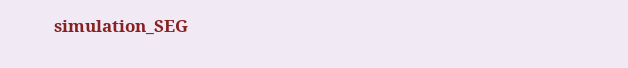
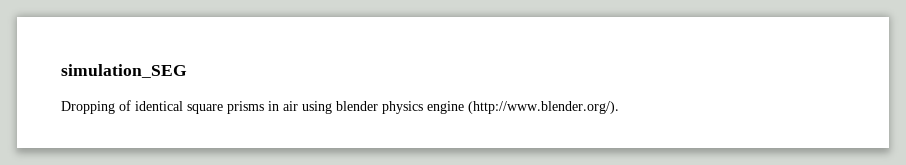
+ Dropping of identical square prisms in air using blender physics engine (http://www.blender.org/).

